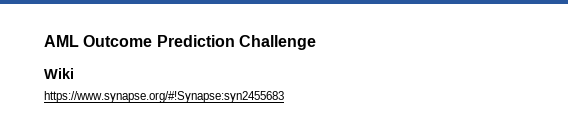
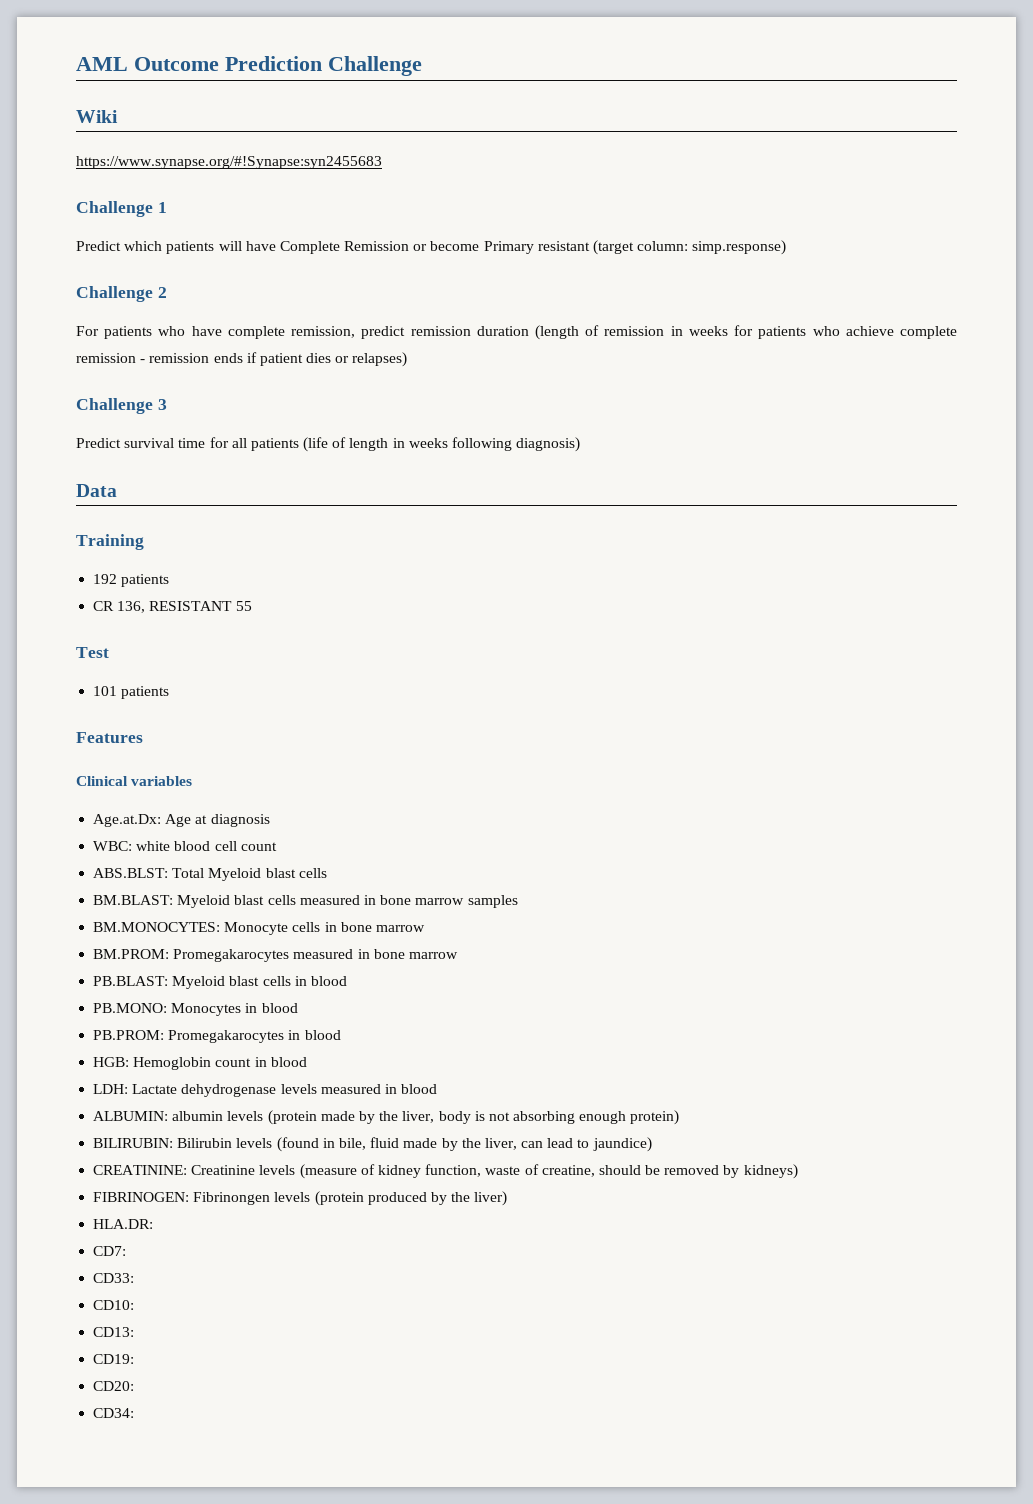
+ Challenge 1
+ Predict which patients will have Complete Remission or become Primary resistant (target column: simp.response)
+ Challenge 2
+ For patients who have complete remission, predict remission duration (length of remission in weeks for patients who achieve complete remission - remission ends if patient dies or relapses)
+ Challenge 3
+ Predict survival time for all patients (life of length in weeks following diagnosis)
+ Data
+ Training
+ 192 patients
+ CR 136, RESISTANT 55
+ Test
+ 101 patients
+ Features
+ Clinical variables
+ Age.at.Dx: Age at diagnosis
+ WBC: white blood cell count
+ ABS.BLST: Total Myeloid blast cells
+ BM.BLAST: Myeloid blast cells measured in bone marrow samples
+ BM.MONOCYTES: Monocyte cells in bone marrow
+ BM.PROM: Promegakarocytes measured in bone marrow
+ PB.BLAST: Myeloid blast cells in blood
+ PB.MONO: Monocytes in blood
+ PB.PROM: Promegakarocytes in blood
+ HGB: Hemoglobin count in blood
+ LDH: Lactate dehydrogenase levels measured in blood
+ ALBUMIN: albumin levels (protein made by the liver, body is not absorbing enough protein)
+ BILIRUBIN: Bilirubin levels (found in bile, fluid made by the liver, can lead to jaundice)
+ CREATININE: Creatinine levels (measure of kidney function, waste of creatine, should be removed by kidneys)
+ FIBRINOGEN: Fibrinongen levels (protein produced by the liver)
+ HLA.DR:
+ CD7:
+ CD33:
+ CD10:
+ CD13:
+ CD19:
+ CD20:
+ CD34:

